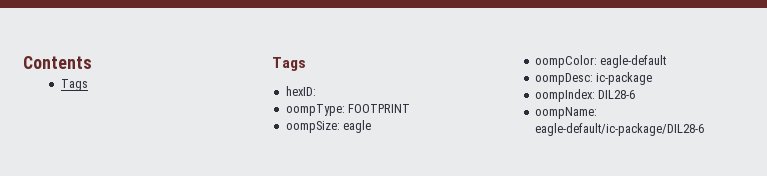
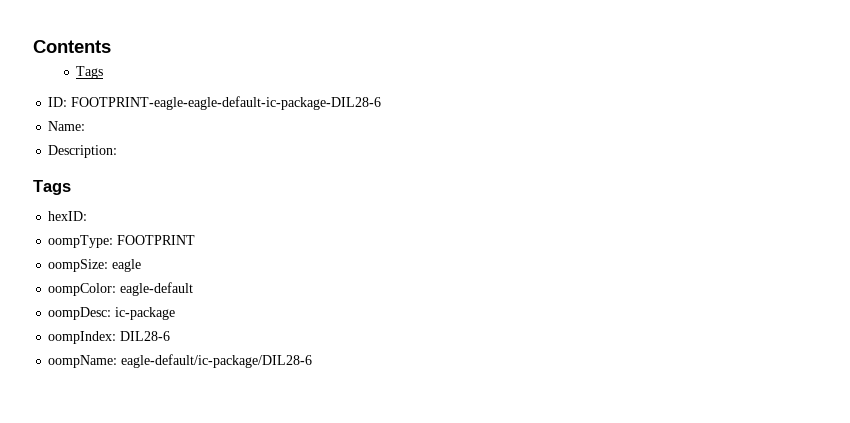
+ ID: FOOTPRINT-eagle-eagle-default-ic-package-DIL28-6
+ Name:
+ Description:

